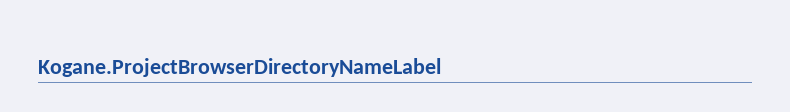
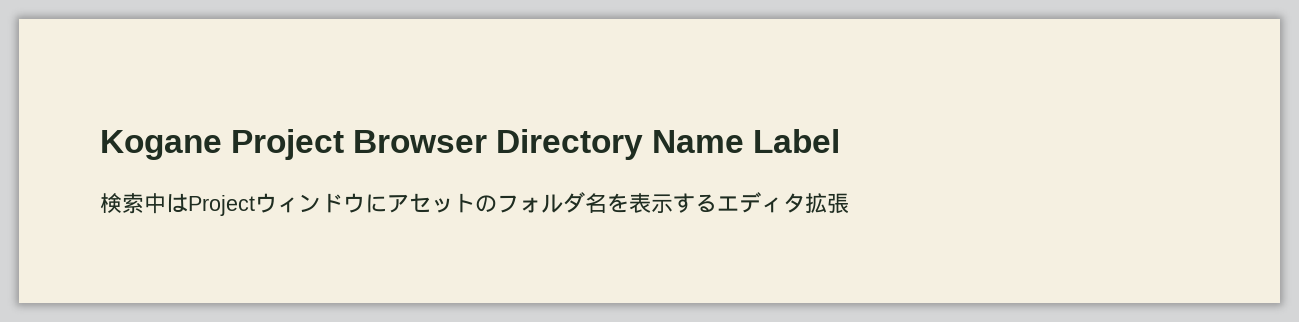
- Kogane.ProjectBrowserDirectoryNameLabel
+ Kogane Project Browser Directory Name Label
+ 検索中はProjectウィンドウにアセットのフォルダ名を表示するエディタ拡張

